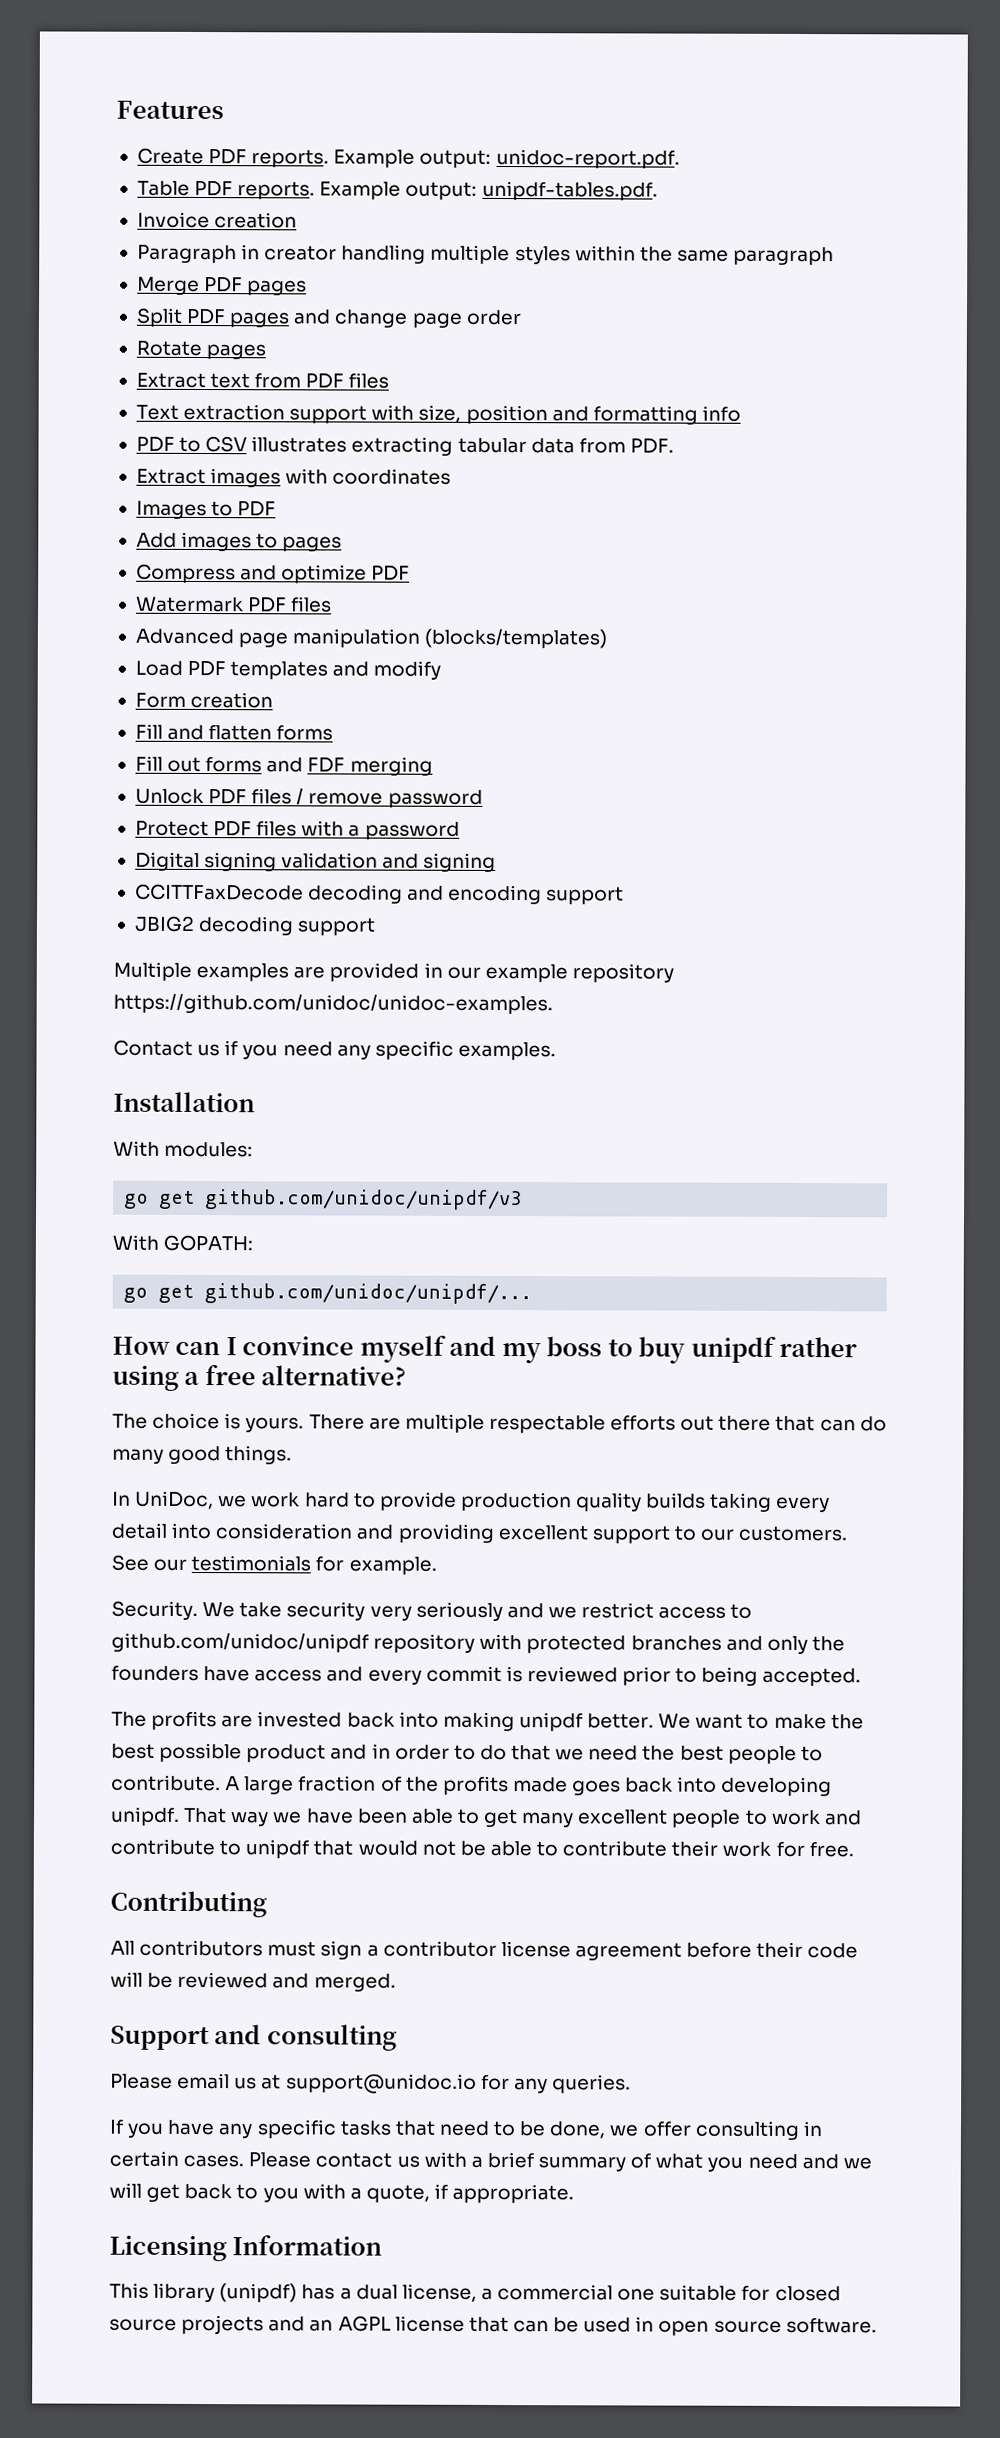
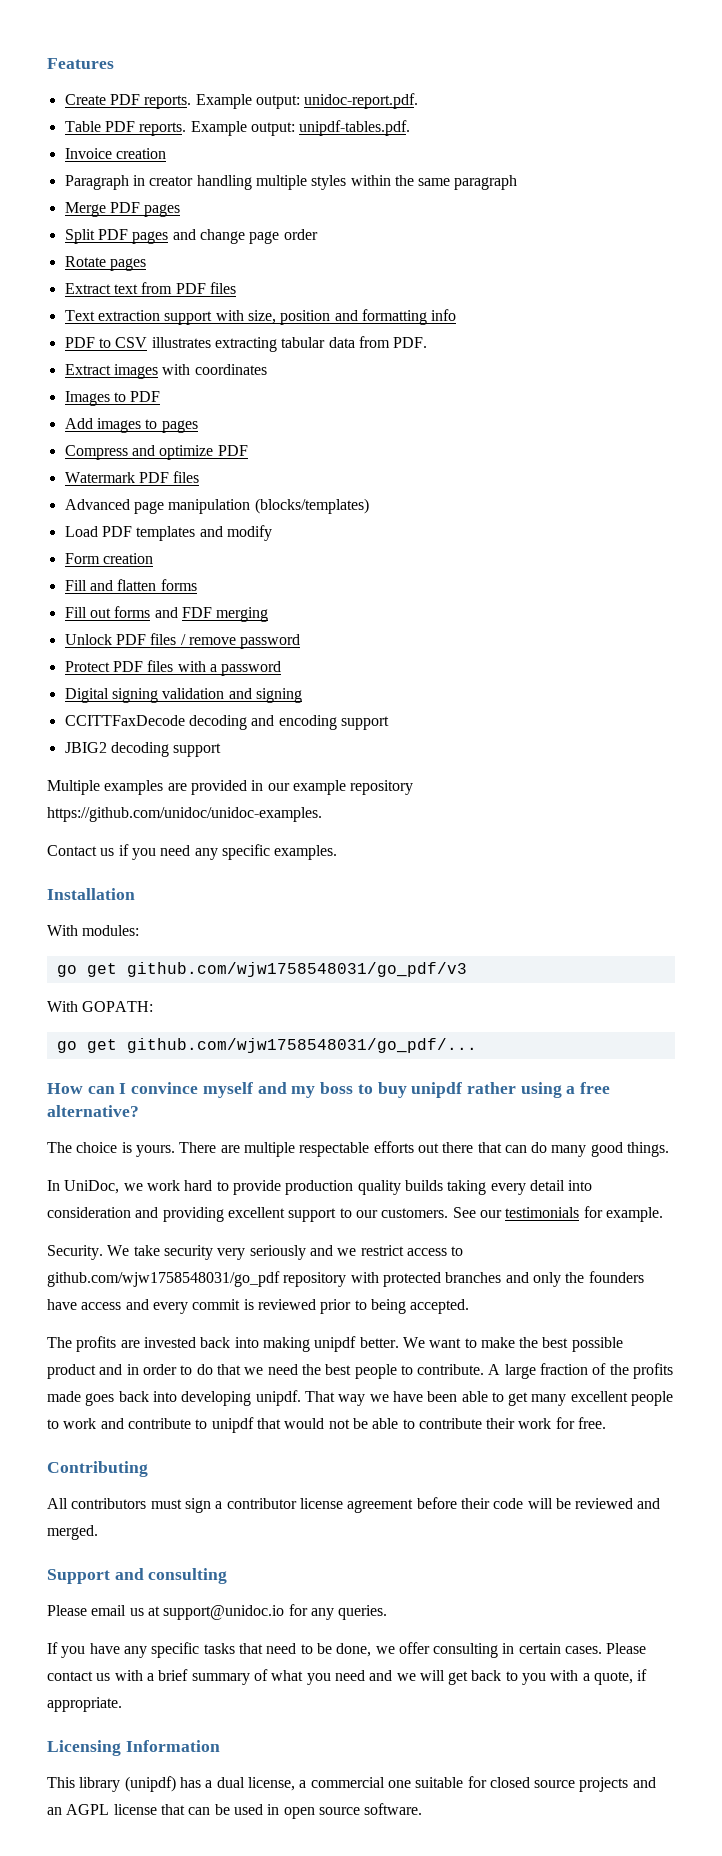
- go get github.com/unidoc/unipdf/v3
+ go get github.com/wjw1758548031/go_pdf/v3
- go get github.com/unidoc/unipdf/...
+ go get github.com/wjw1758548031/go_pdf/...
- We take security very seriously and we restrict access to github.com/unidoc/unipdf repository with protected branches and only the founders have access and every commit is reviewed prior to being accepted.
+ We take security very seriously and we restrict access to github.com/wjw1758548031/go_pdf repository with protected branches and only the founders have access and every commit is reviewed prior to being accepted.

